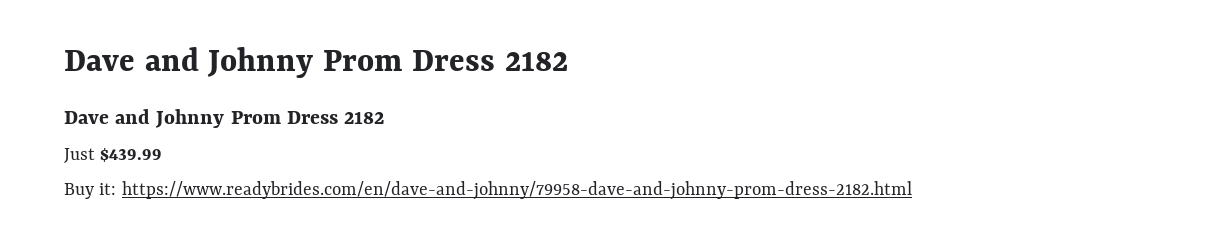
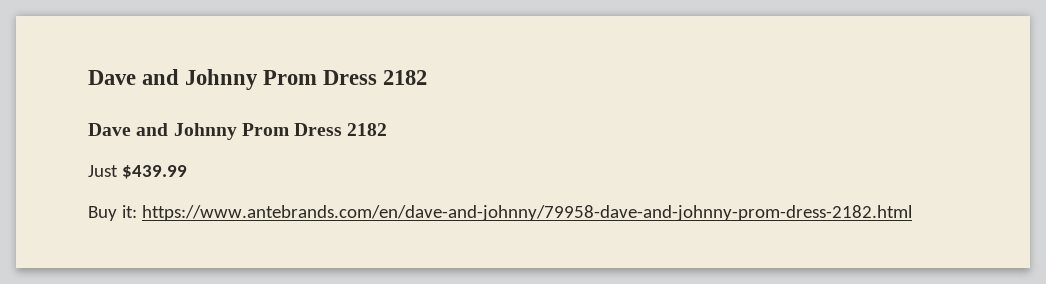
- Buy it: https://www.readybrides.com/en/dave-and-johnny/79958-dave-and-johnny-prom-dress-2182.html
+ Buy it: https://www.antebrands.com/en/dave-and-johnny/79958-dave-and-johnny-prom-dress-2182.html

